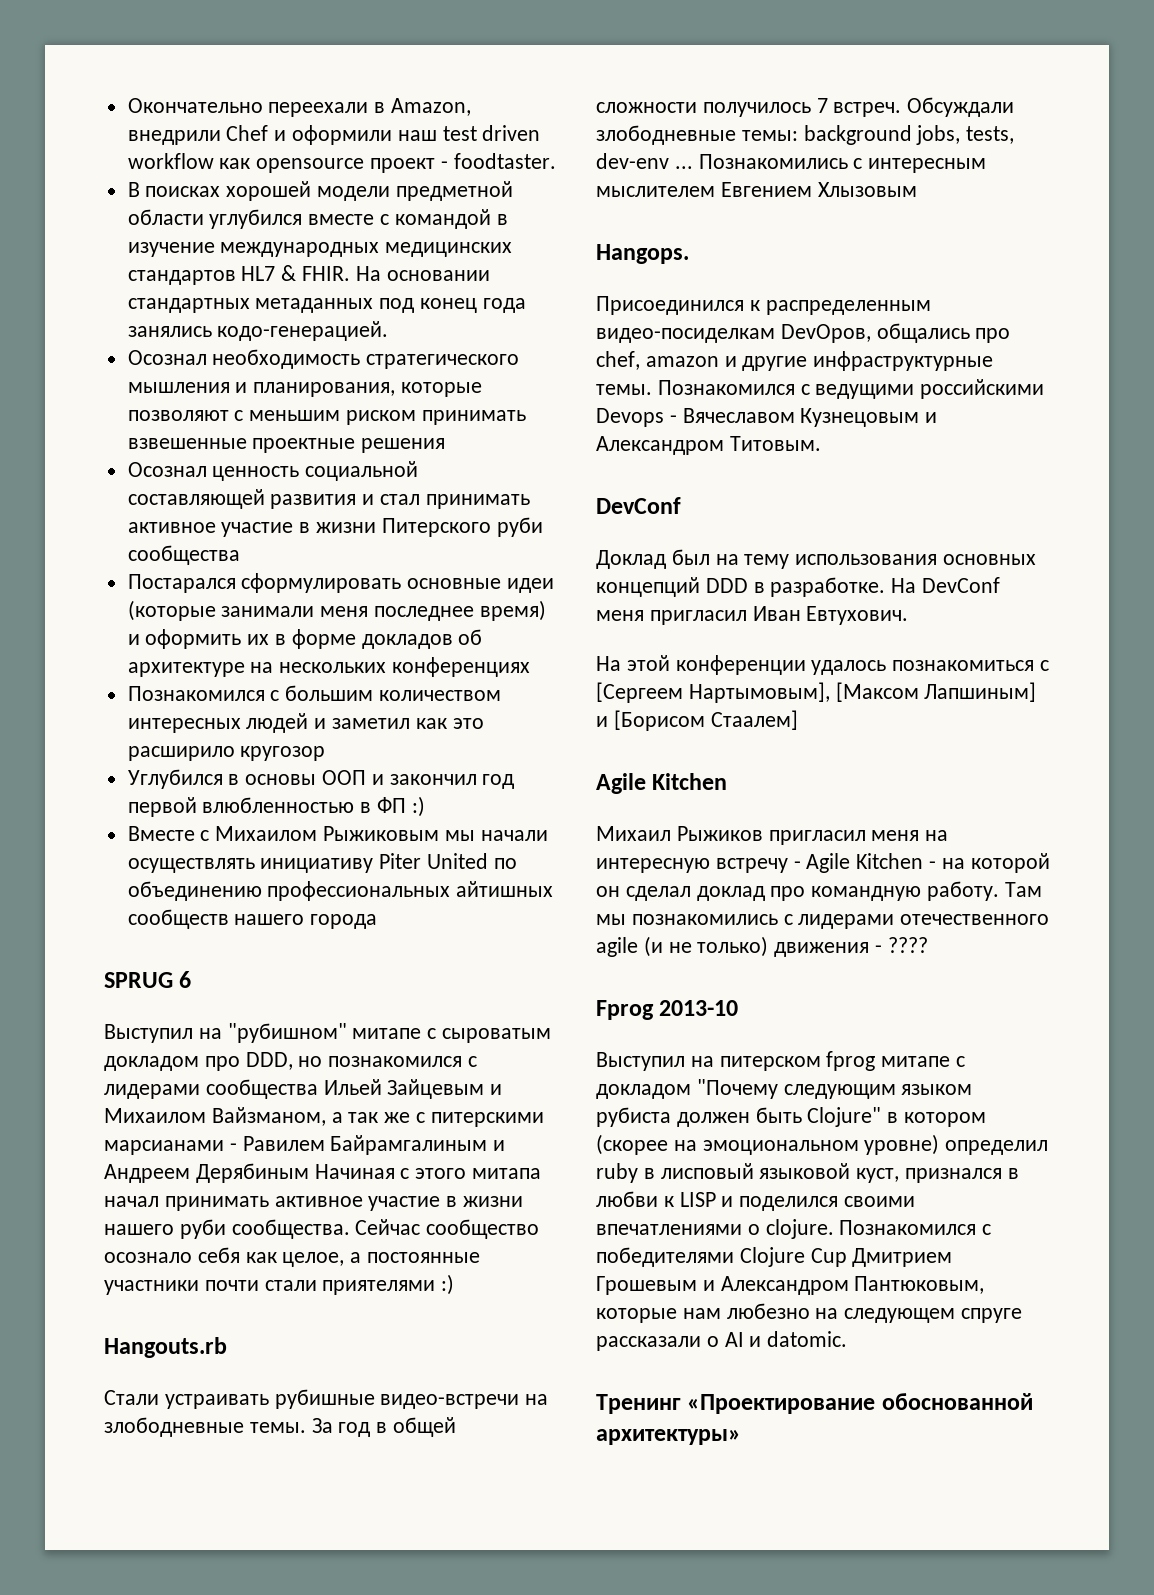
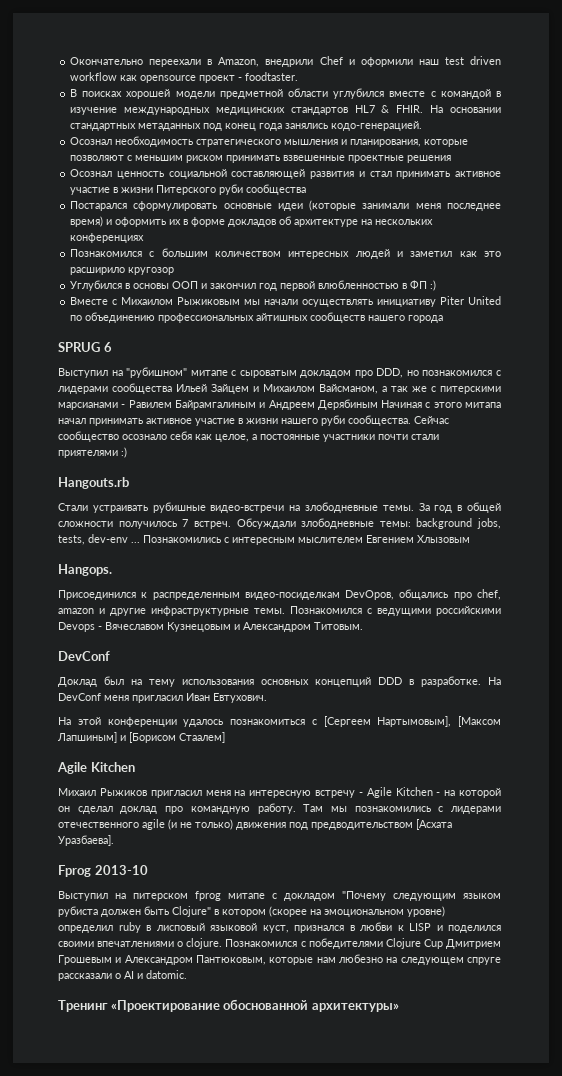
- Выступил на "рубишном" митапе c сыроватым докладом про DDD, но познакомился с лидерами сообщества Ильей Зайцевым и Михаилом Вайзманом, а так же с питерскими марсианами - Равилем Байрамгалиным и Андреем Дерябиным Начиная с этого митапа начал принимать активное участие в жизни нашего руби сообщества.
+ Выступил на "рубишном" митапе c сыроватым докладом про DDD, но познакомился с лидерами сообщества Ильей Зайцем и Михаилом Вайсманом, а так же с питерскими марсианами - Равилем Байрамгалиным и Андреем Дерябиным Начиная с этого митапа начал принимать активное участие в жизни нашего руби сообщества.
- Там мы познакомились с лидерами отечественного agile (и не только) движения - ????
+ Там мы познакомились с лидерами отечественного agile (и не только) движения под предводительством [Асхата Уразбаева].

